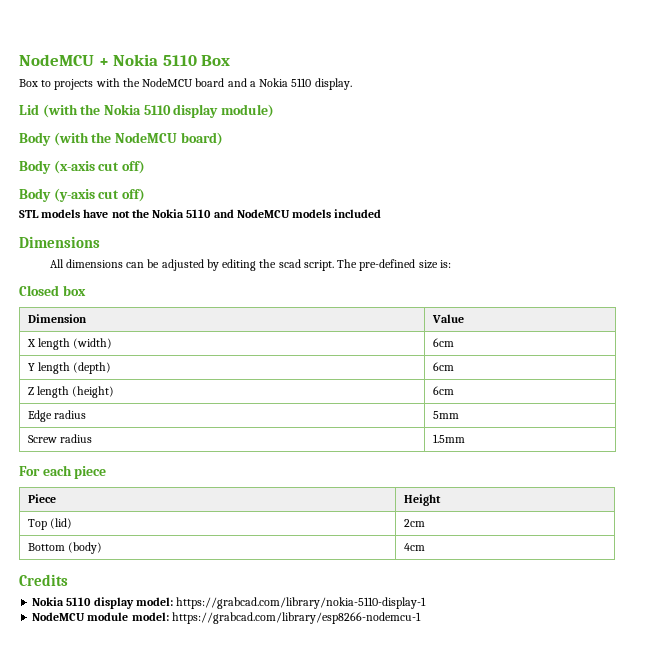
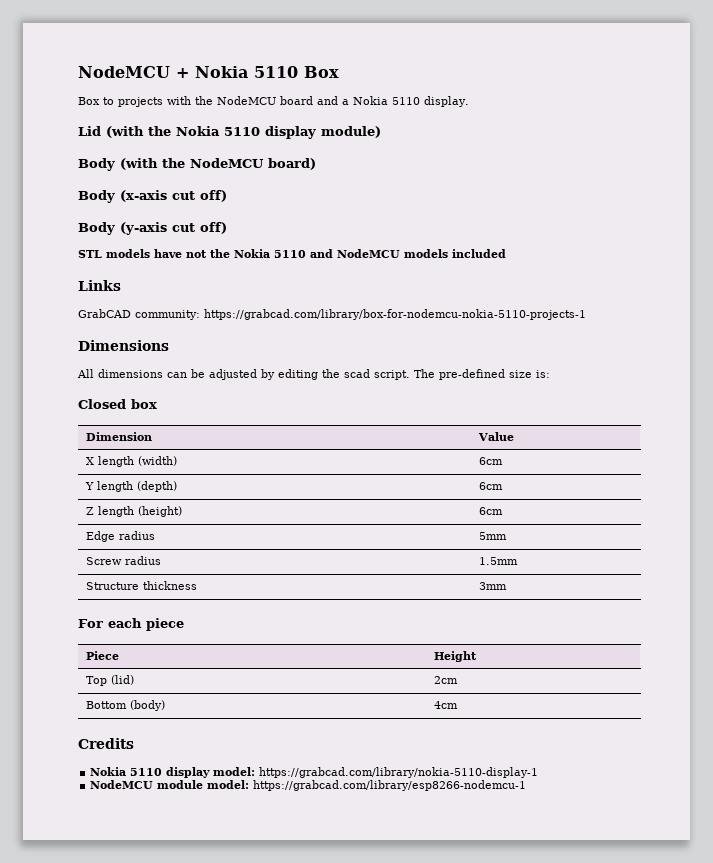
+ Links
+ GrabCAD community: https://grabcad.com/library/box-for-nodemcu-nokia-5110-projects-1
+ Structure thickness | 3mm

